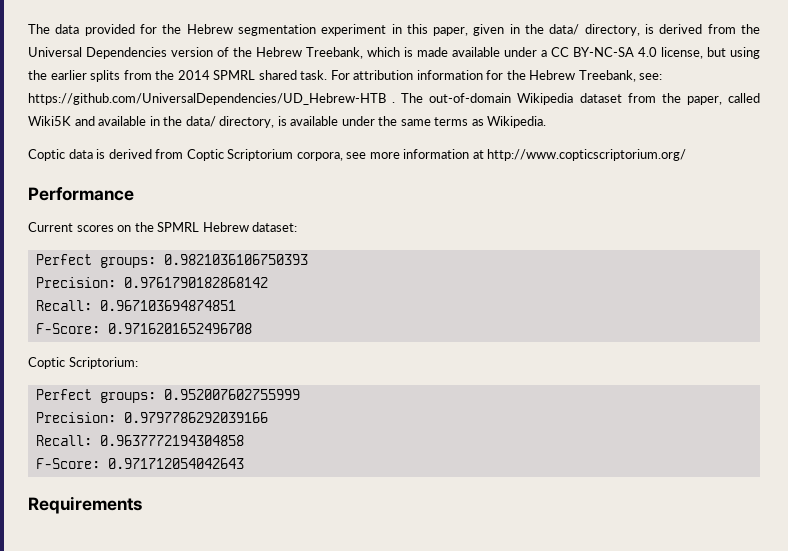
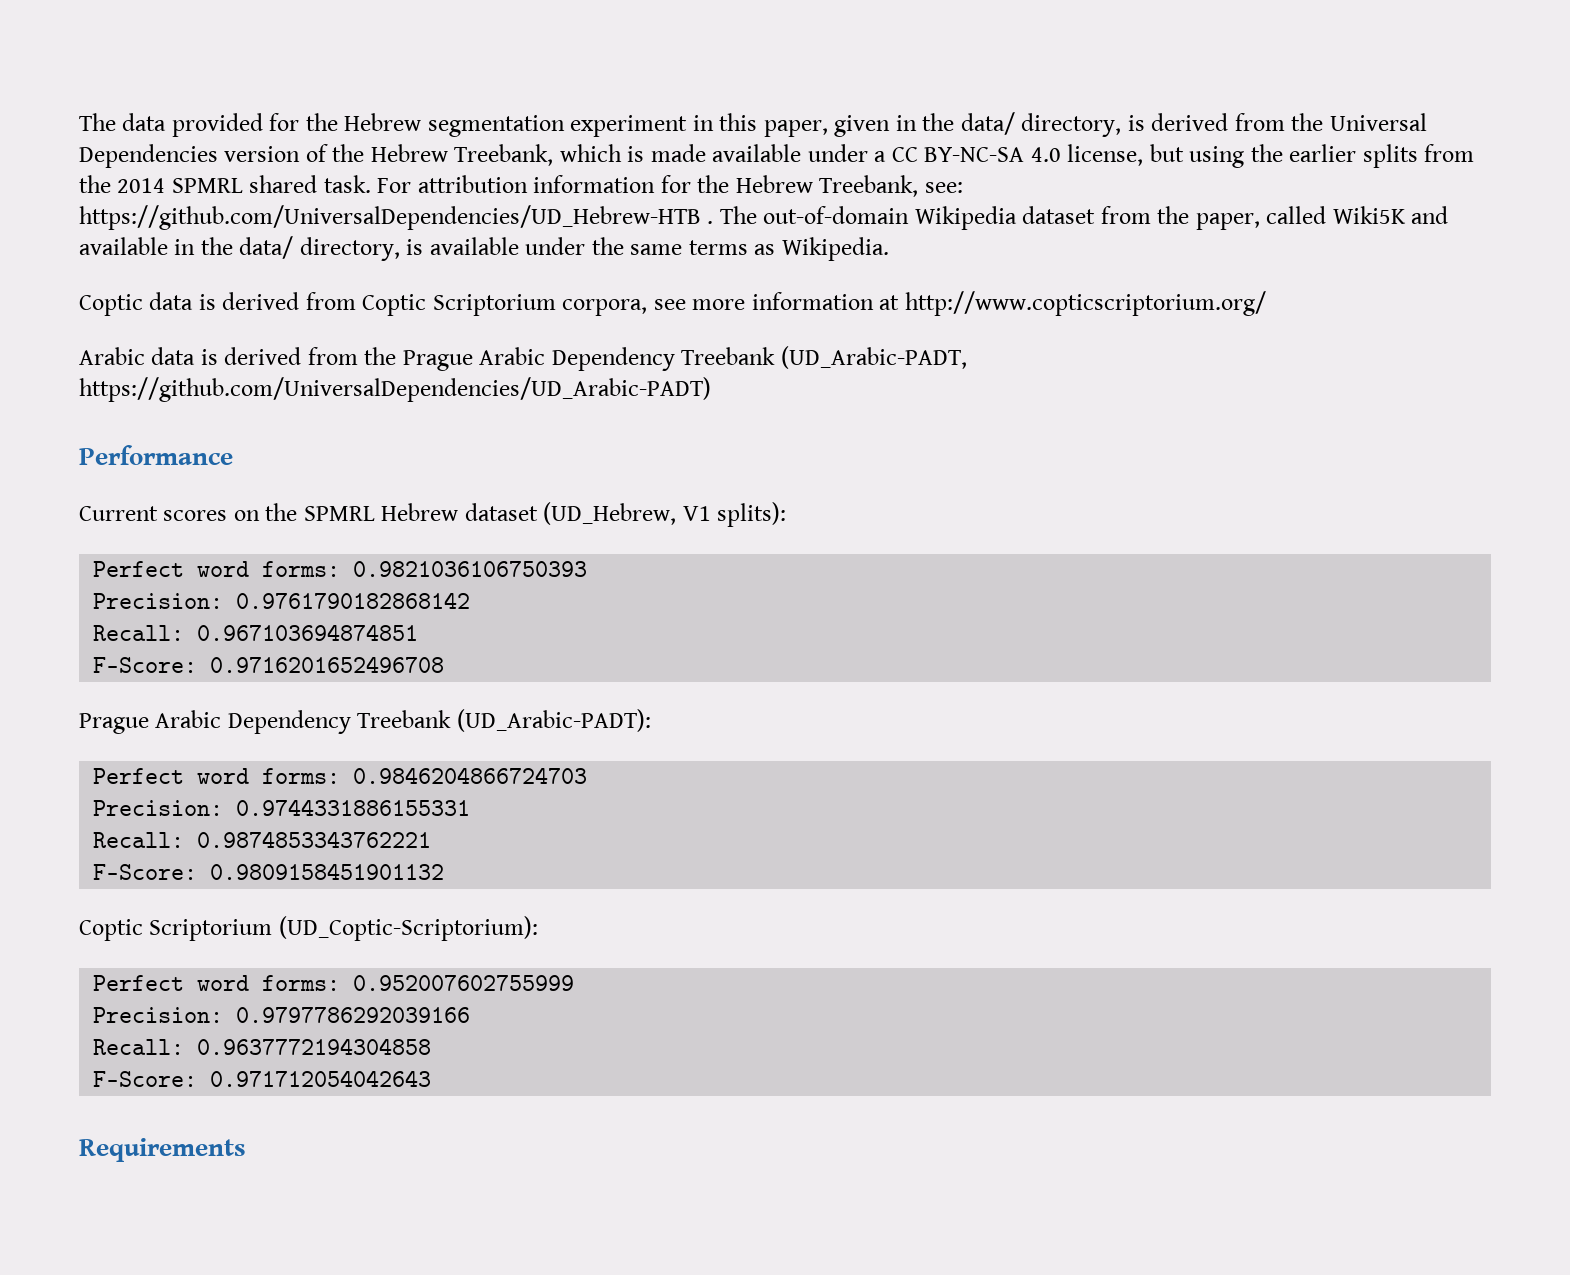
+ Arabic data is derived from the Prague Arabic Dependency Treebank (UD_Arabic-PADT, https://github.com/UniversalDependencies/UD_Arabic-PADT)
- Current scores on the SPMRL Hebrew dataset:
- Perfect groups: 0.9821036106750393
+ Current scores on the SPMRL Hebrew dataset (UD_Hebrew, V1 splits):
+ Perfect word forms: 0.9821036106750393
- Coptic Scriptorium:
- Perfect groups: 0.952007602755999
+ Prague Arabic Dependency Treebank (UD_Arabic-PADT):
+ Perfect word forms: 0.9846204866724703
+ Precision: 0.9744331886155331
+ Recall: 0.9874853343762221
+ F-Score: 0.9809158451901132
+ Coptic Scriptorium (UD_Coptic-Scriptorium):
+ Perfect word forms: 0.952007602755999

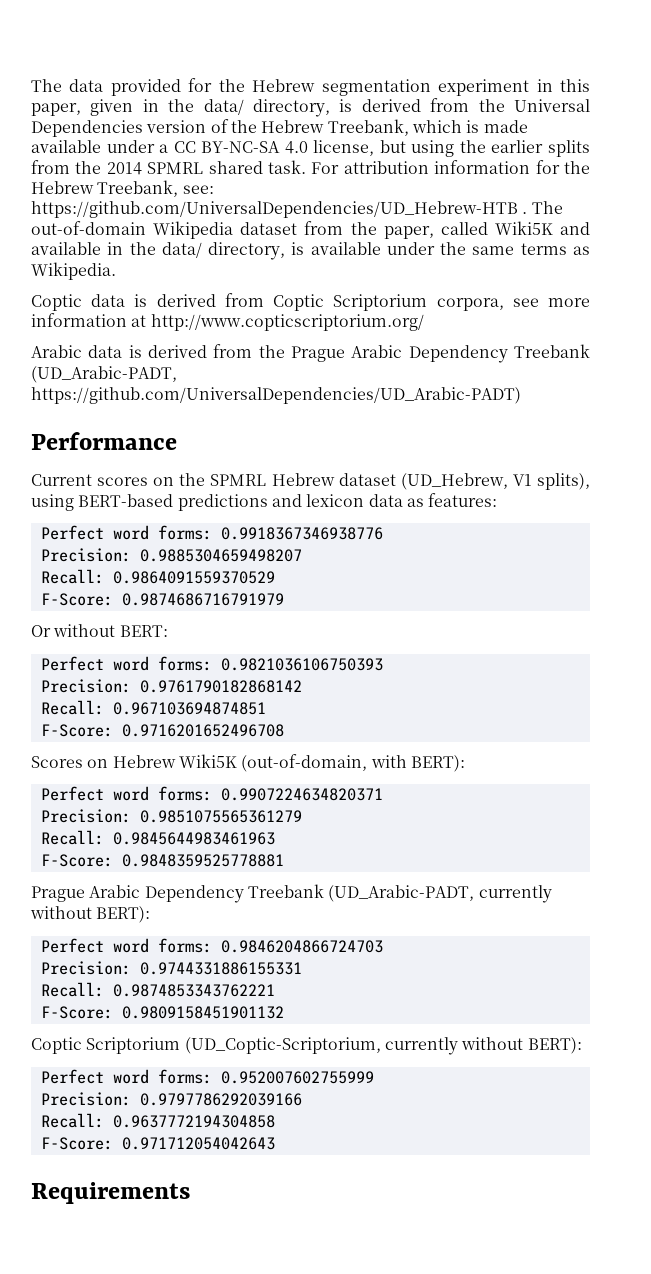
- Current scores on the SPMRL Hebrew dataset (UD_Hebrew, V1 splits):
+ Current scores on the SPMRL Hebrew dataset (UD_Hebrew, V1 splits), using BERT-based predictions and lexicon data as features:
+ Perfect word forms: 0.9918367346938776
+ Precision: 0.9885304659498207
+ Recall: 0.9864091559370529
+ F-Score: 0.9874686716791979
+ Or without BERT:
- Prague Arabic Dependency Treebank (UD_Arabic-PADT):
+ Scores on Hebrew Wiki5K (out-of-domain, with BERT):
+ Perfect word forms: 0.9907224634820371
+ Precision: 0.9851075565361279
+ Recall: 0.9845644983461963
+ F-Score: 0.9848359525778881
+ Prague Arabic Dependency Treebank (UD_Arabic-PADT, currently without BERT):
- Coptic Scriptorium (UD_Coptic-Scriptorium):
+ Coptic Scriptorium (UD_Coptic-Scriptorium, currently without BERT):

